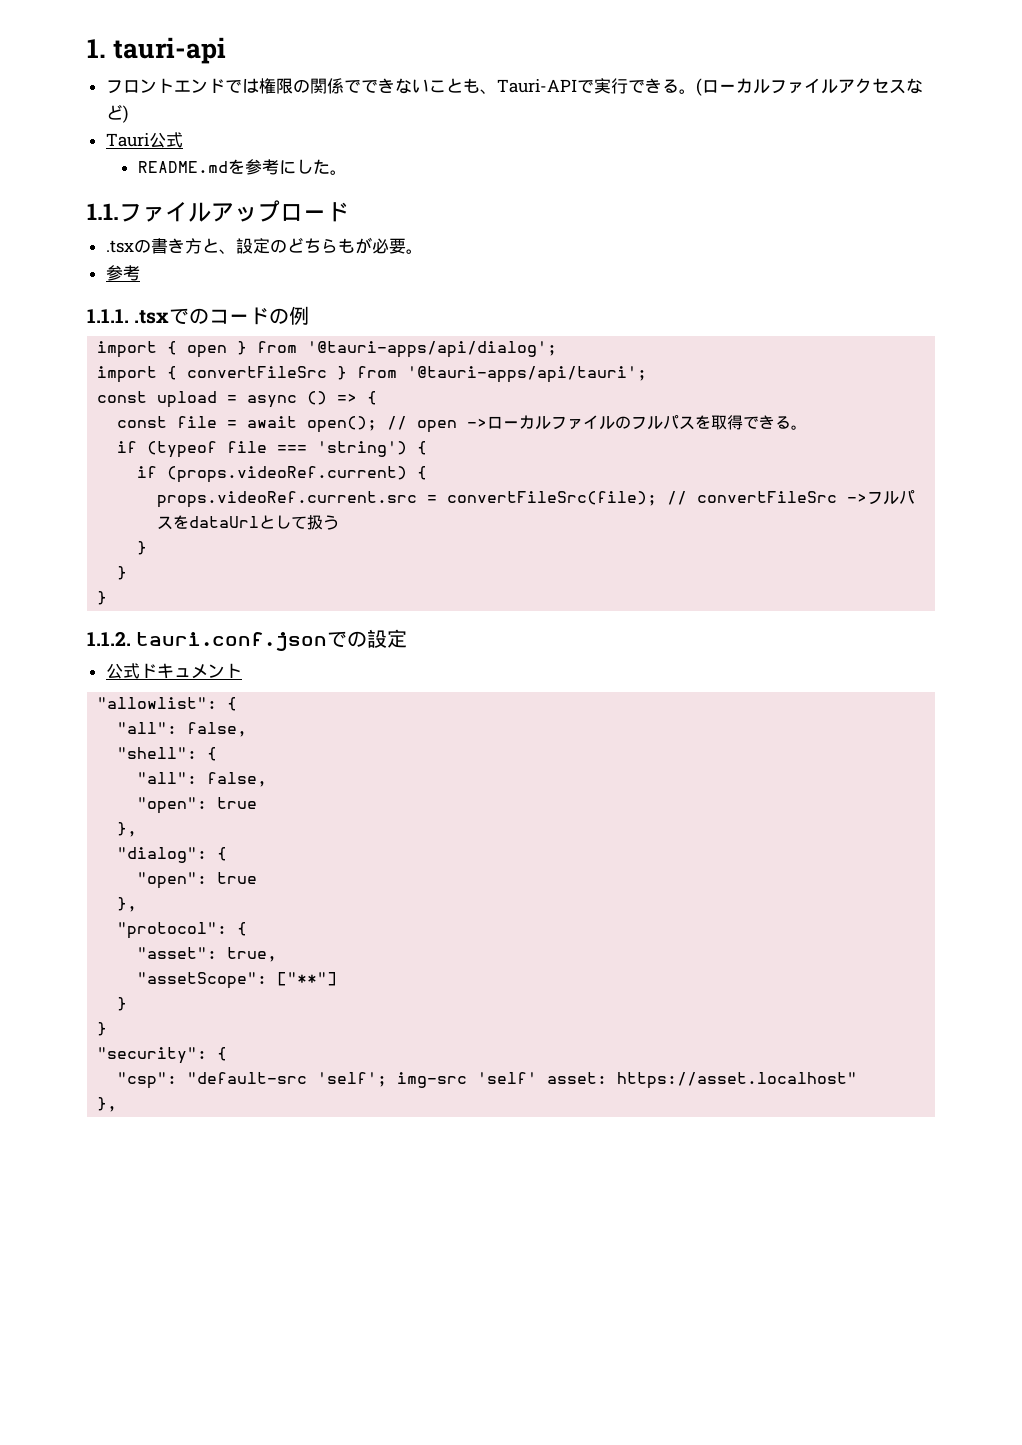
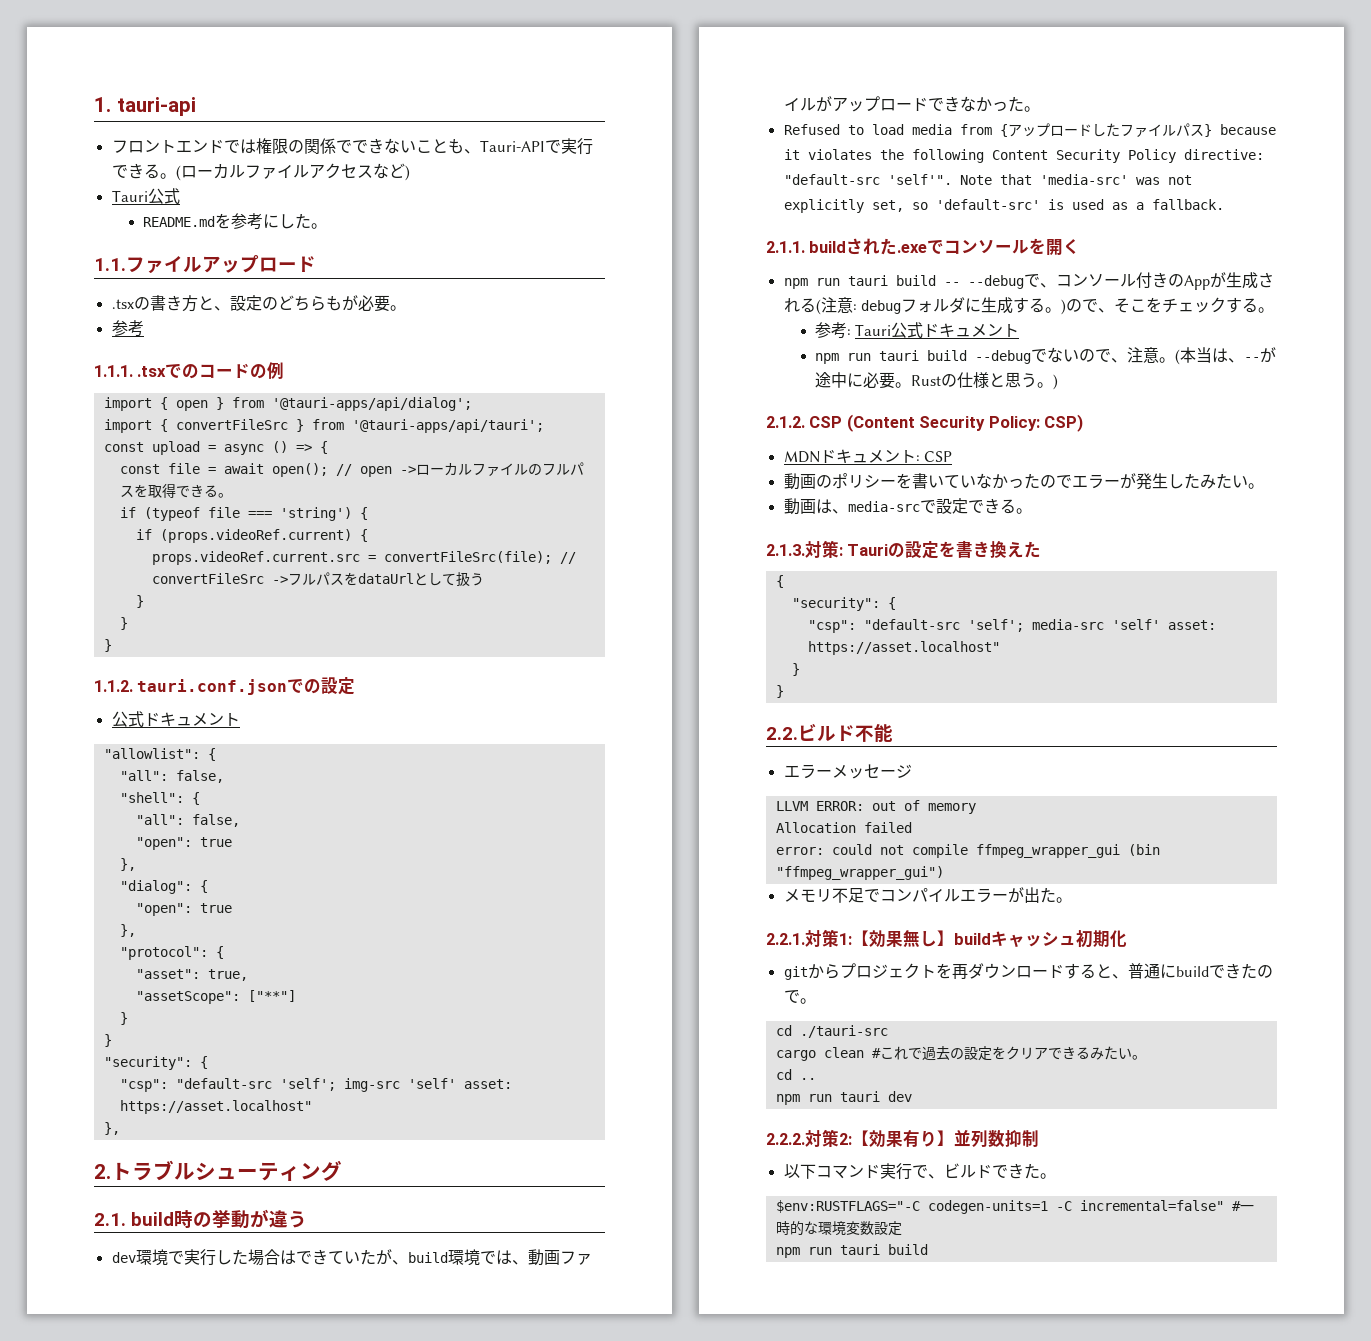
+ 2.トラブルシューティング
+ 2.1. build時の挙動が違う
+ dev環境で実行した場合はできていたが、build環境では、動画ファイルがアップロードできなかった。
+ Refused to load media from {アップロードしたファイルパス} because it violates the following Content Security Policy directive: "default-src 'self'". Note that 'media-src' was not explicitly set, so 'default-src' is used as a fallback.
+ 2.1.1. buildされた.exeでコンソールを開く
+ npm run tauri build -- --debugで、コンソール付きのAppが生成される(注意: debugフォルダに生成する。)ので、そこをチェックする。
+ 参考: Tauri公式ドキュメント
+ npm run tauri build --debugでないので、注意。(本当は、--が途中に必要。Rustの仕様と思う。)
+ 2.1.2. CSP (Content Security Policy: CSP)
+ MDNドキュメント: CSP
+ 動画のポリシーを書いていなかったのでエラーが発生したみたい。
+ 動画は、media-srcで設定できる。
+ 2.1.3.対策: Tauriの設定を書き換えた
+ {
+ "security": {
+ "csp": "default-src 'self'; media-src 'self' asset: https://asset.localhost"
+ }
+ }
+ 2.2.ビルド不能
+ エラーメッセージ
+ LLVM ERROR: out of memory
+ Allocation failed
+ error: could not compile ffmpeg_wrapper_gui (bin "ffmpeg_wrapper_gui")
+ メモリ不足でコンパイルエラーが出た。
+ 2.2.1.対策1:【効果無し】buildキャッシュ初期化
+ gitからプロジェクトを再ダウンロードすると、普通にbuildできたので。
+ cd ./tauri-src
+ cargo clean #これで過去の設定をクリアできるみたい。
+ cd ..
+ npm run tauri dev
+ 2.2.2.対策2:【効果有り】並列数抑制
+ 以下コマンド実行で、ビルドできた。
+ $env:RUSTFLAGS="-C codegen-units=1 -C incremental=false" #一時的な環境変数設定
+ npm run tauri build

